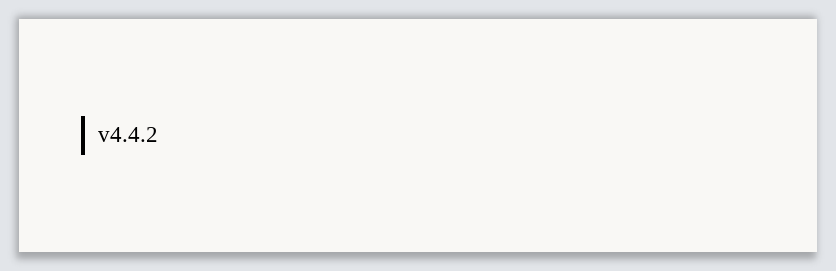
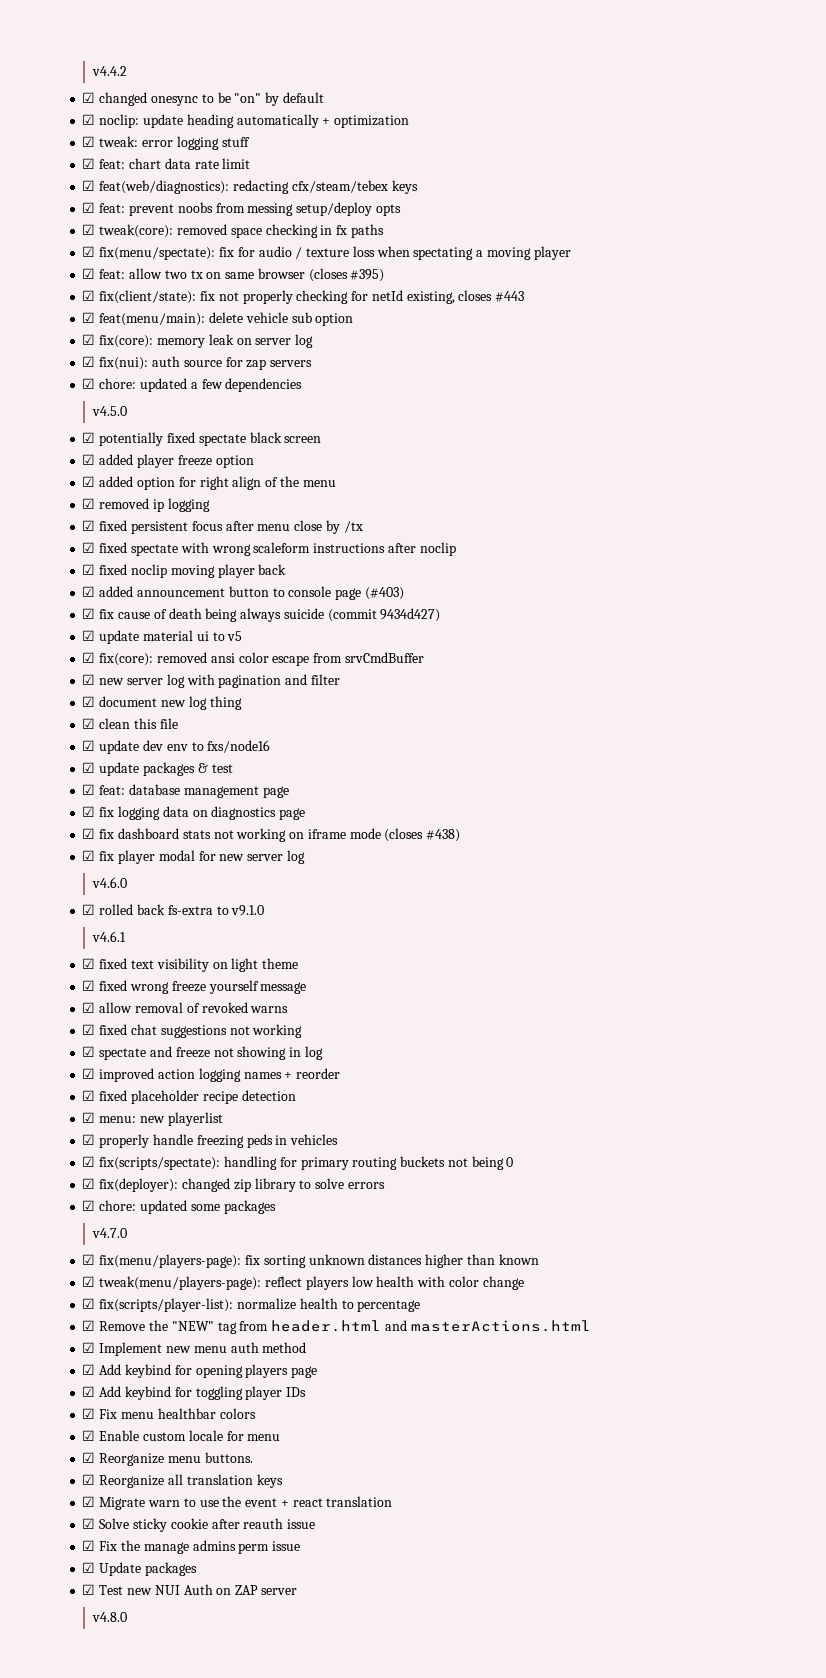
+ ☑ changed onesync to be "on" by default
+ ☑ noclip: update heading automatically + optimization
+ ☑ tweak: error logging stuff
+ ☑ feat: chart data rate limit
+ ☑ feat(web/diagnostics): redacting cfx/steam/tebex keys
+ ☑ feat: prevent noobs from messing setup/deploy opts
+ ☑ tweak(core): removed space checking in fx paths
+ ☑ fix(menu/spectate): fix for audio / texture loss when spectating a moving player
+ ☑ feat: allow two tx on same browser (closes #395)
+ ☑ fix(client/state): fix not properly checking for netId existing, closes #443
+ ☑ feat(menu/main): delete vehicle sub option
+ ☑ fix(core): memory leak on server log
+ ☑ fix(nui): auth source for zap servers
+ ☑ chore: updated a few dependencies
+ v4.5.0
+ ☑ potentially fixed spectate black screen
+ ☑ added player freeze option
+ ☑ added option for right align of the menu
+ ☑ removed ip logging
+ ☑ fixed persistent focus after menu close by /tx
+ ☑ fixed spectate with wrong scaleform instructions after noclip
+ ☑ fixed noclip moving player back
+ ☑ added announcement button to console page (#403)
+ ☑ fix cause of death being always suicide (commit 9434d427)
+ ☑ update material ui to v5
+ ☑ fix(core): removed ansi color escape from srvCmdBuffer
+ ☑ new server log with pagination and filter
+ ☑ document new log thing
+ ☑ clean this file
+ ☑ update dev env to fxs/node16
+ ☑ update packages & test
+ ☑ feat: database management page
+ ☑ fix logging data on diagnostics page
+ ☑ fix dashboard stats not working on iframe mode (closes #438)
+ ☑ fix player modal for new server log
+ v4.6.0
+ ☑ rolled back fs-extra to v9.1.0
+ v4.6.1
+ ☑ fixed text visibility on light theme
+ ☑ fixed wrong freeze yourself message
+ ☑ allow removal of revoked warns
+ ☑ fixed chat suggestions not working
+ ☑ spectate and freeze not showing in log
+ ☑ improved action logging names + reorder
+ ☑ fixed placeholder recipe detection
+ ☑ menu: new playerlist
+ ☑ properly handle freezing peds in vehicles
+ ☑ fix(scripts/spectate): handling for primary routing buckets not being 0
+ ☑ fix(deployer): changed zip library to solve errors
+ ☑ chore: updated some packages
+ v4.7.0
+ ☑ fix(menu/players-page): fix sorting unknown distances higher than known
+ ☑ tweak(menu/players-page): reflect players low health with color change
+ ☑ fix(scripts/player-list): normalize health to percentage
+ ☑ Remove the "NEW" tag from header.html and masterActions.html
+ ☑ Implement new menu auth method
+ ☑ Add keybind for opening players page
+ ☑ Add keybind for toggling player IDs
+ ☑ Fix menu healthbar colors
+ ☑ Enable custom locale for menu
+ ☑ Reorganize menu buttons.
+ ☑ Reorganize all translation keys
+ ☑ Migrate warn to use the event + react translation
+ ☑ Solve sticky cookie after reauth issue
+ ☑ Fix the manage admins perm issue
+ ☑ Update packages
+ ☑ Test new NUI Auth on ZAP server
+ v4.8.0

